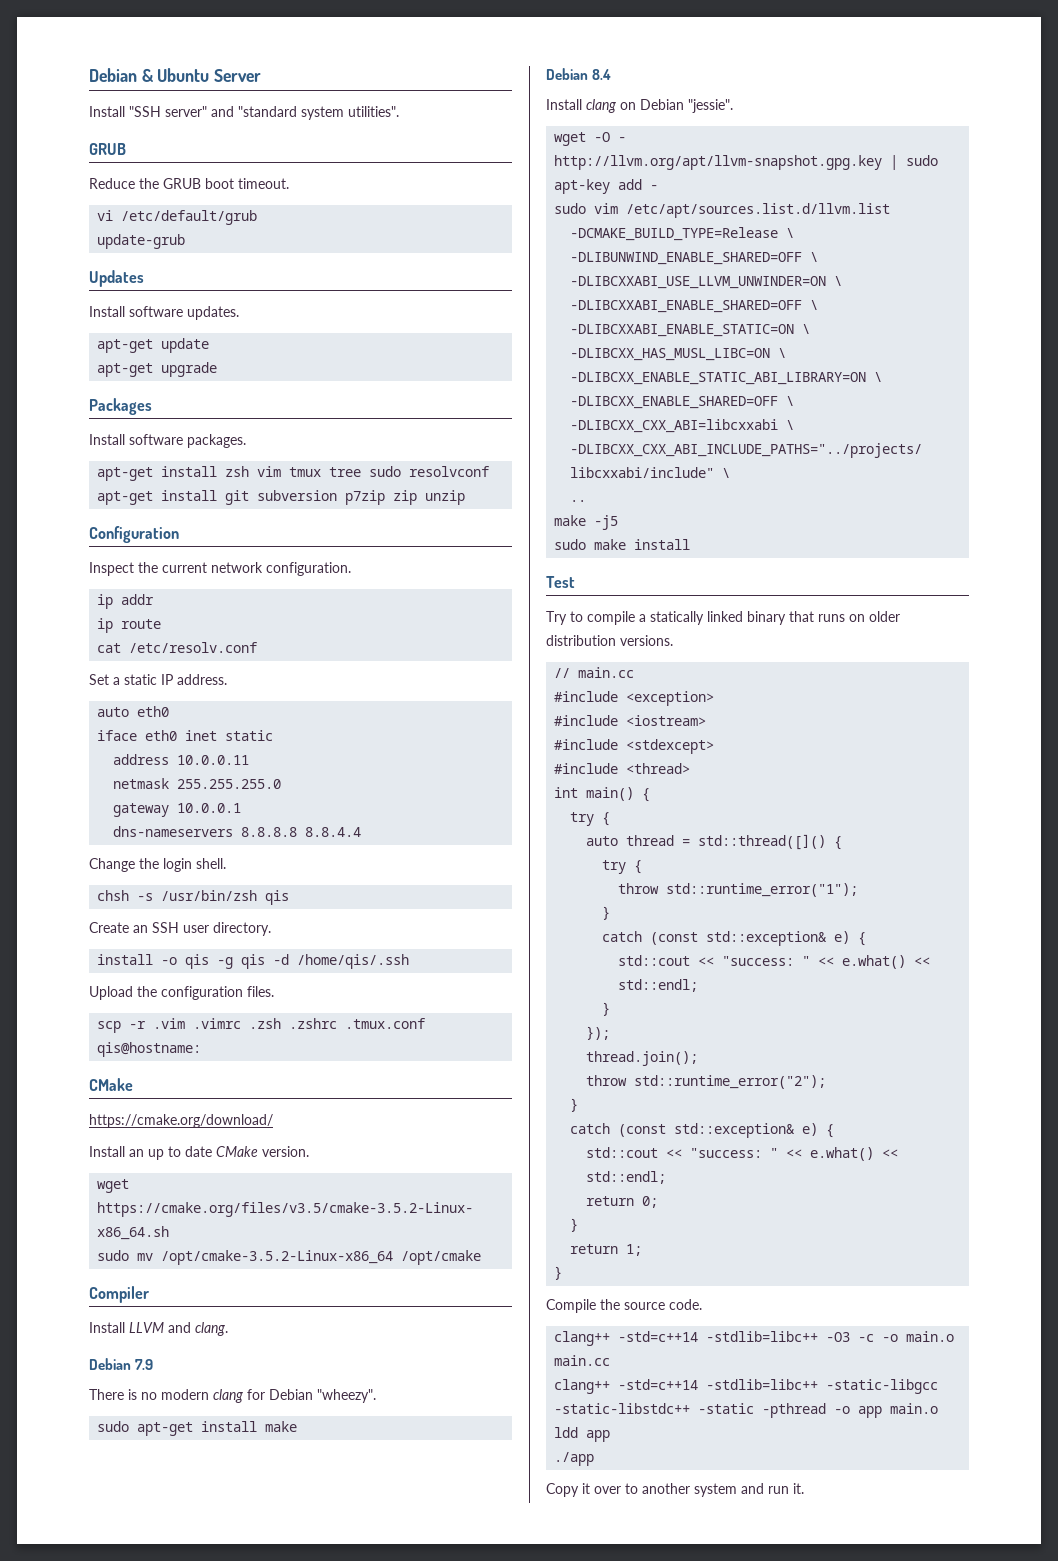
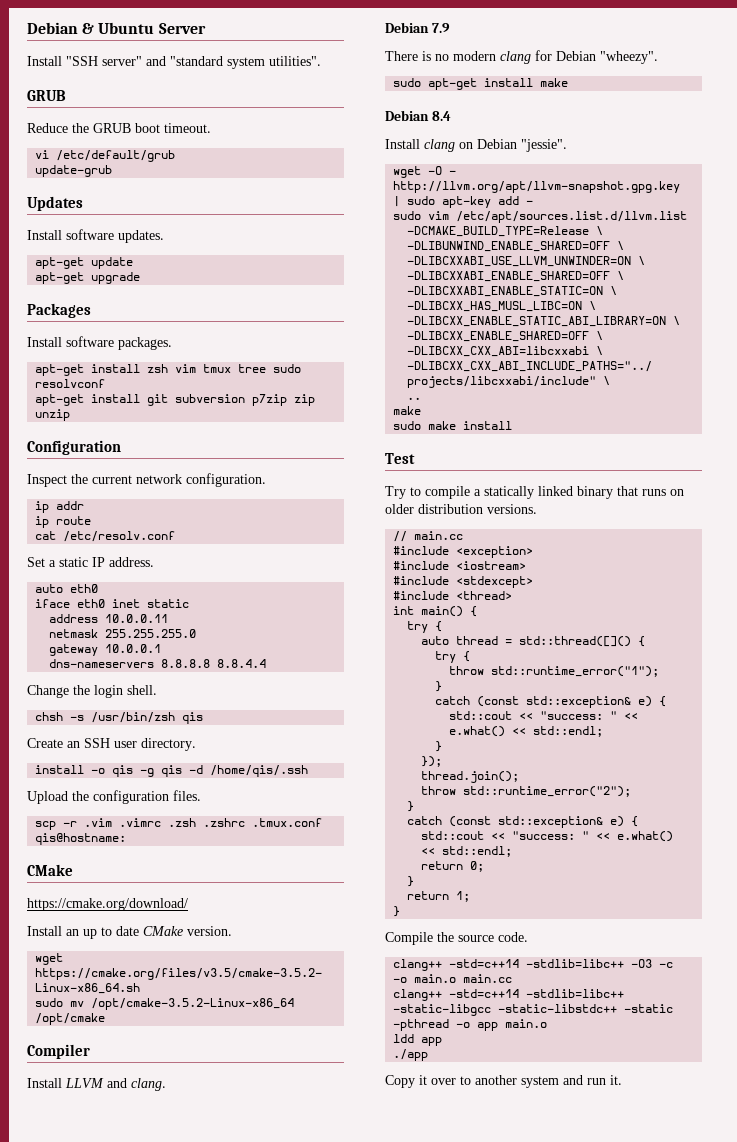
  ..
- make -j5
+ make

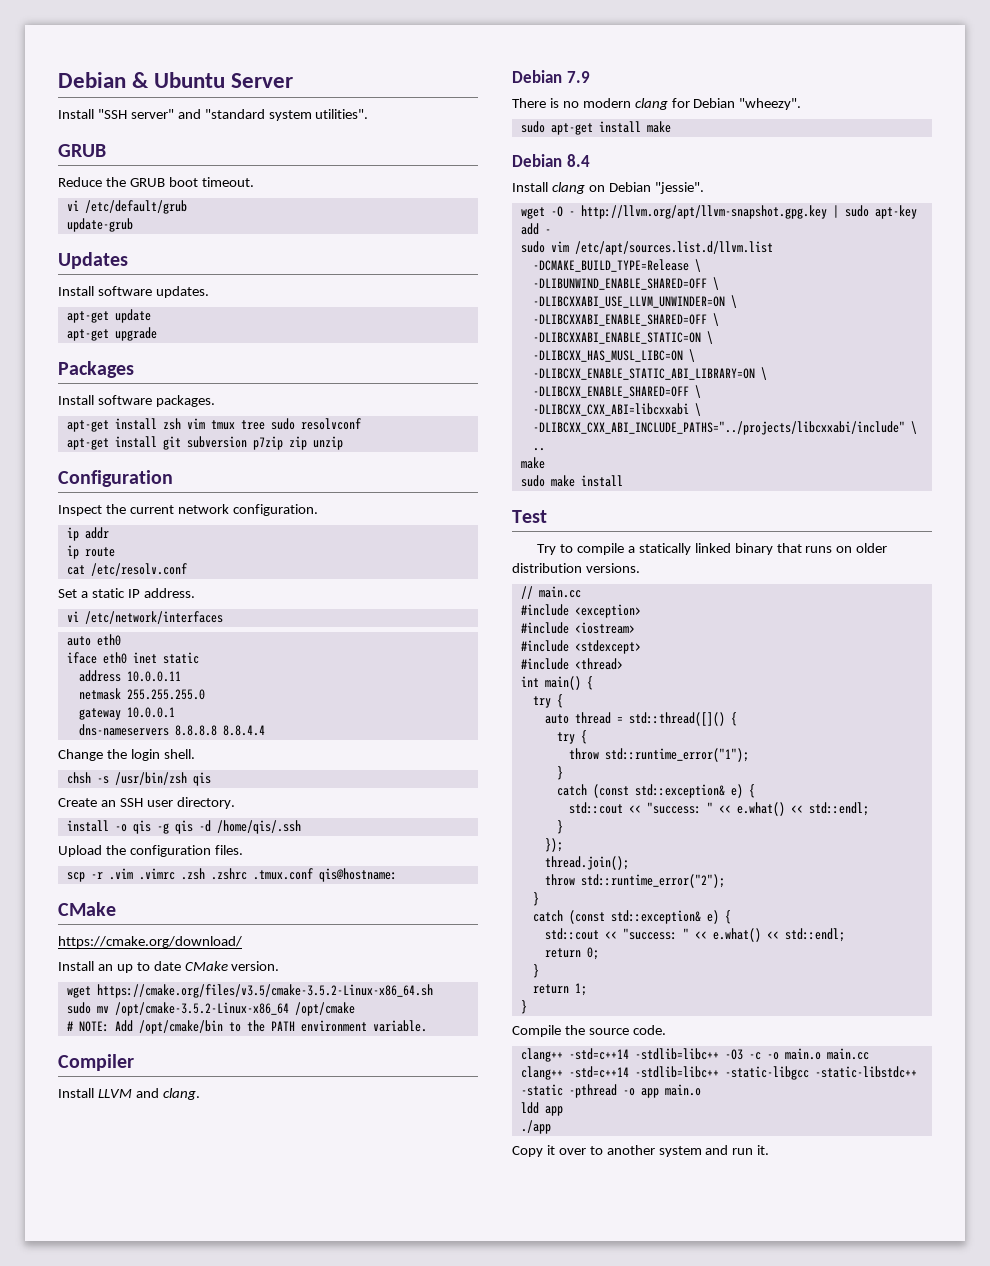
+ vi /etc/network/interfaces
+ # NOTE: Add /opt/cmake/bin to the PATH environment variable.

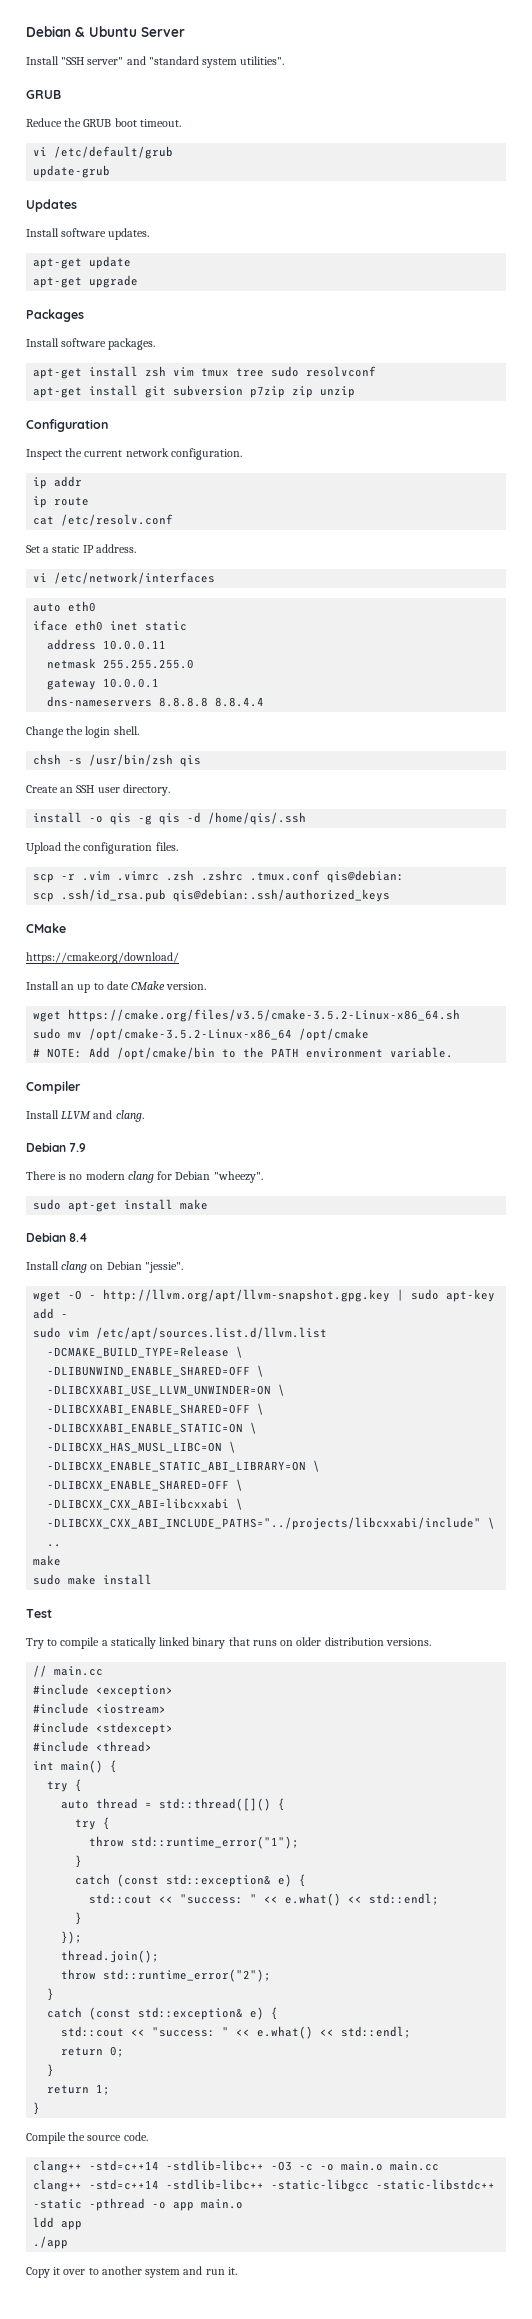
- scp -r .vim .vimrc .zsh .zshrc .tmux.conf qis@hostname:
+ scp -r .vim .vimrc .zsh .zshrc .tmux.conf qis@debian:
+ scp .ssh/id_rsa.pub qis@debian:.ssh/authorized_keys

